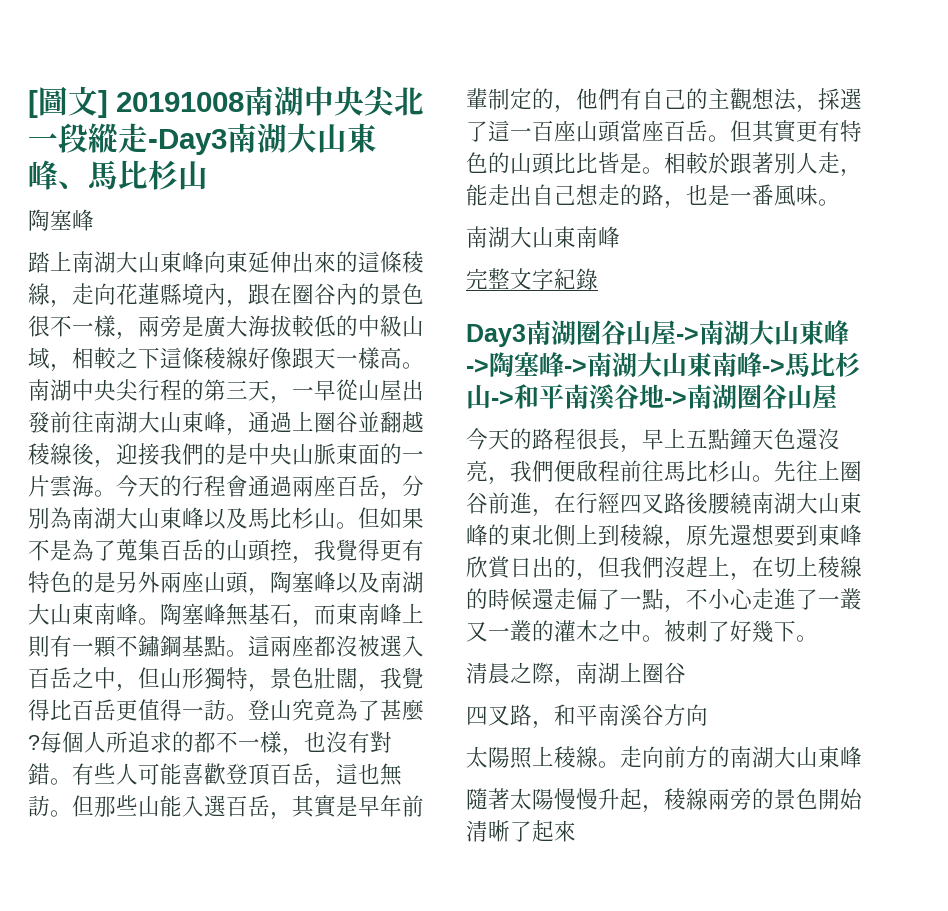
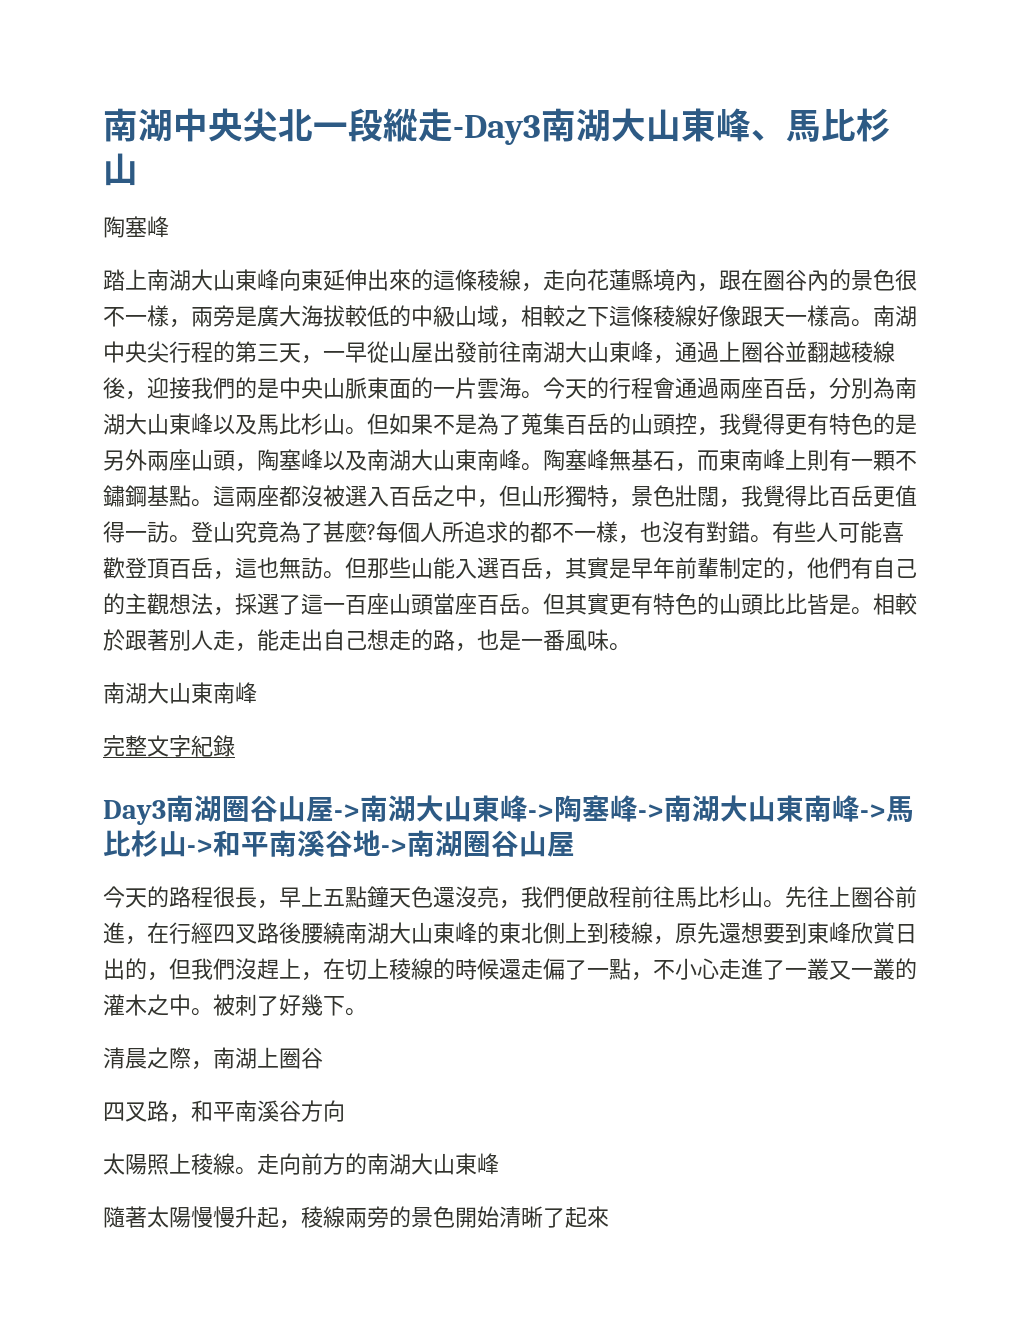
- [圖文] 20191008南湖中央尖北一段縱走-Day3南湖大山東峰、馬比杉山
+ 南湖中央尖北一段縱走-Day3南湖大山東峰、馬比杉山

